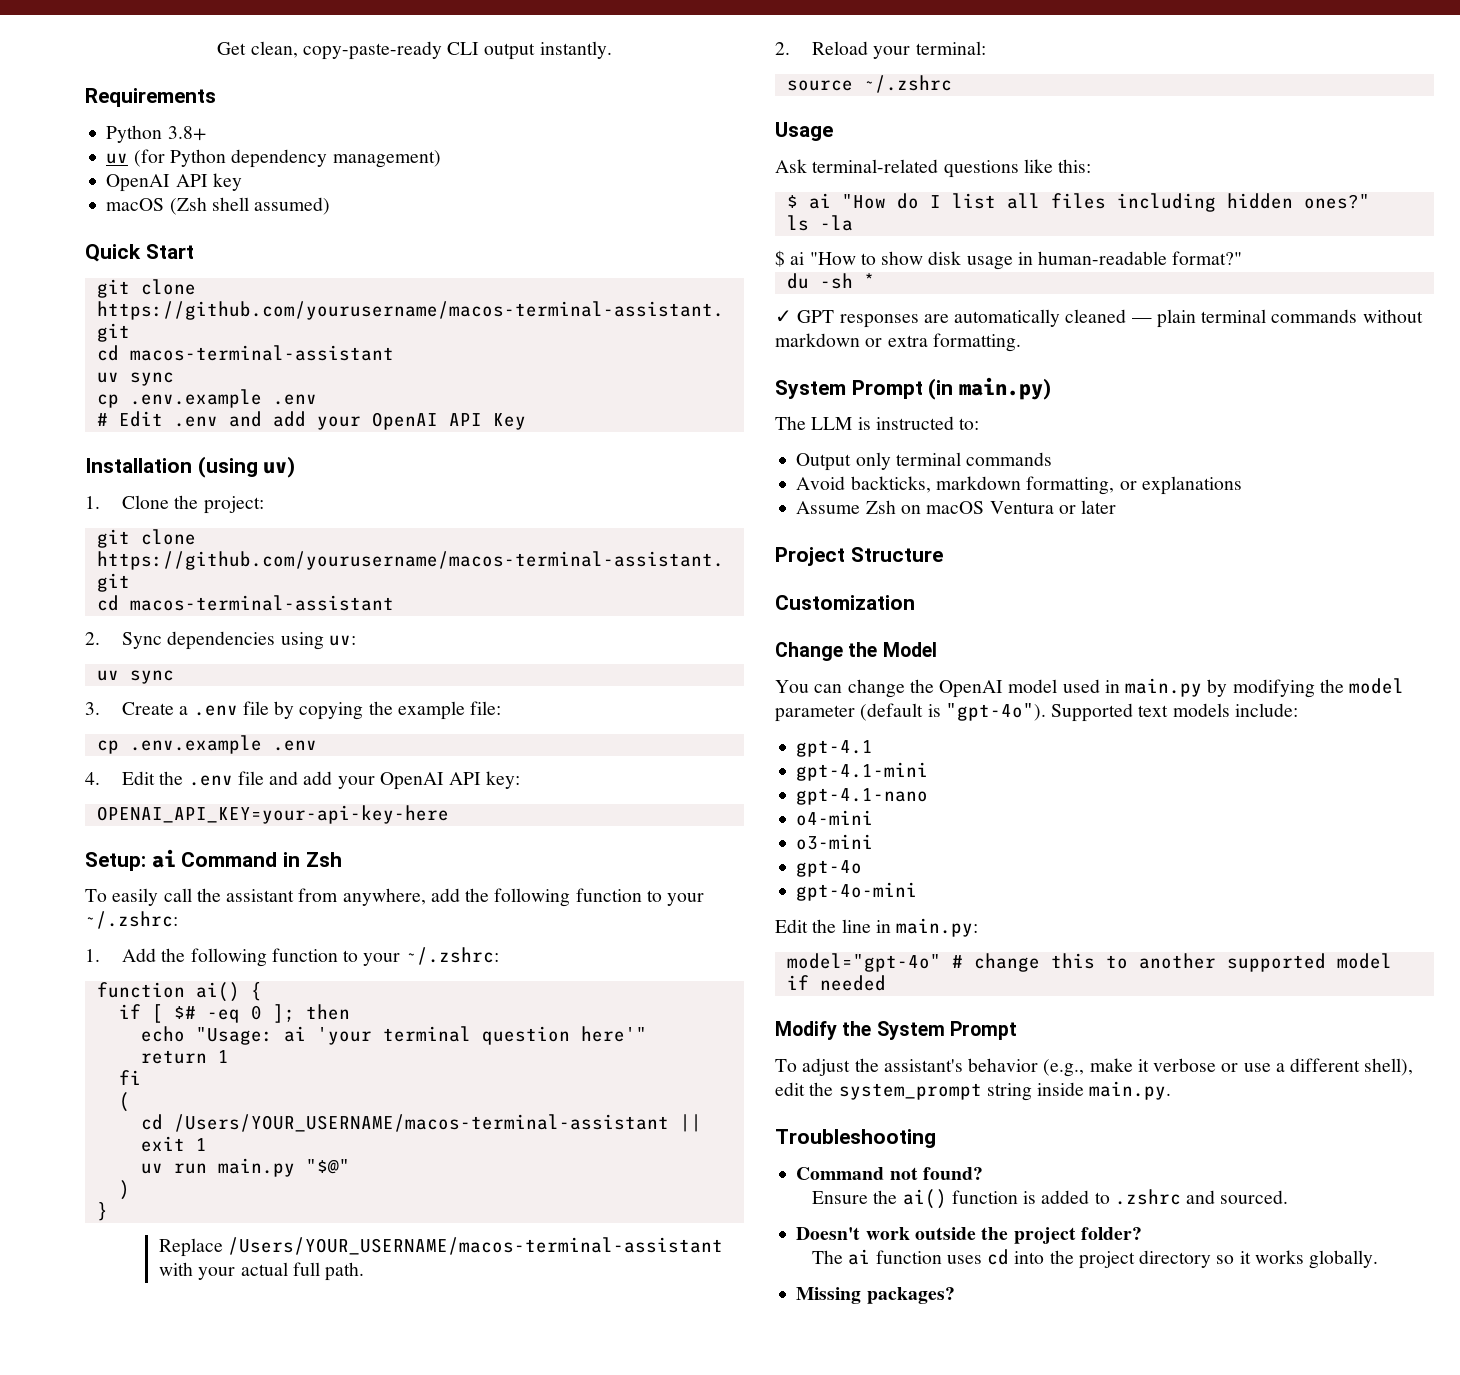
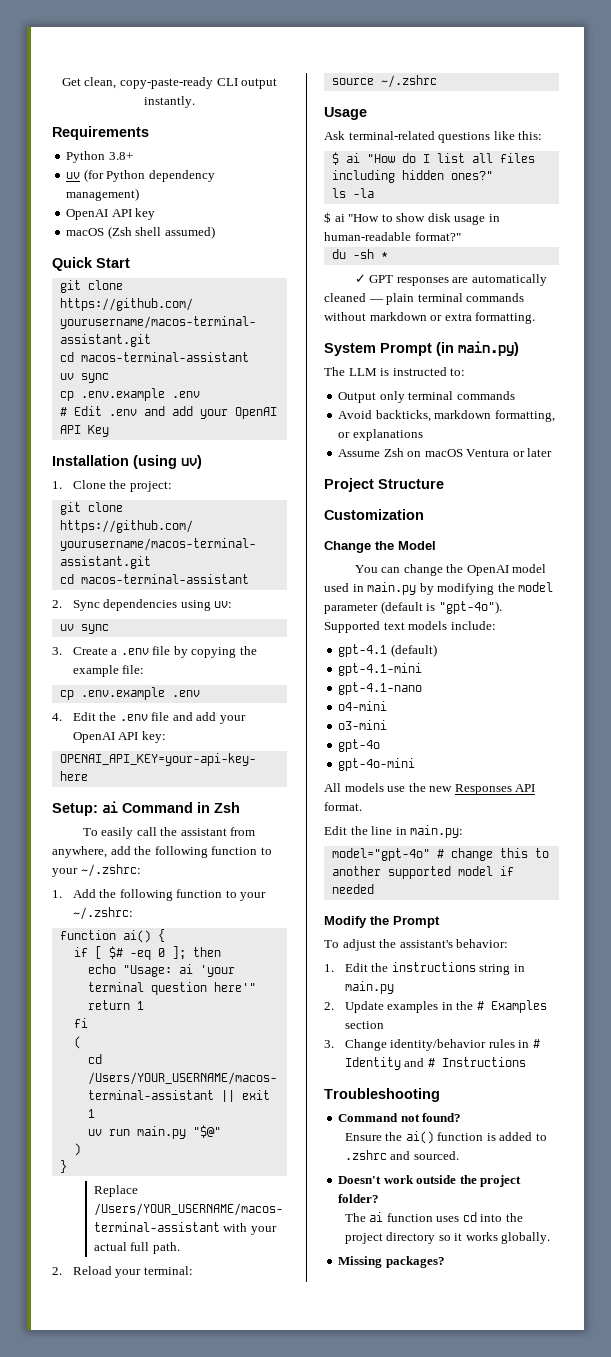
- gpt-4.1
+ gpt-4.1 (default)
+ All models use the new Responses API format.
- Modify the System Prompt
+ Modify the Prompt
- To adjust the assistant's behavior (e.g., make it verbose or use a different shell), edit the system_prompt string inside main.py.
+ To adjust the assistant's behavior:
+ 1. Edit the instructions string in main.py
+ 2. Update examples in the # Examples section
+ 3. Change identity/behavior rules in # Identity and # Instructions

